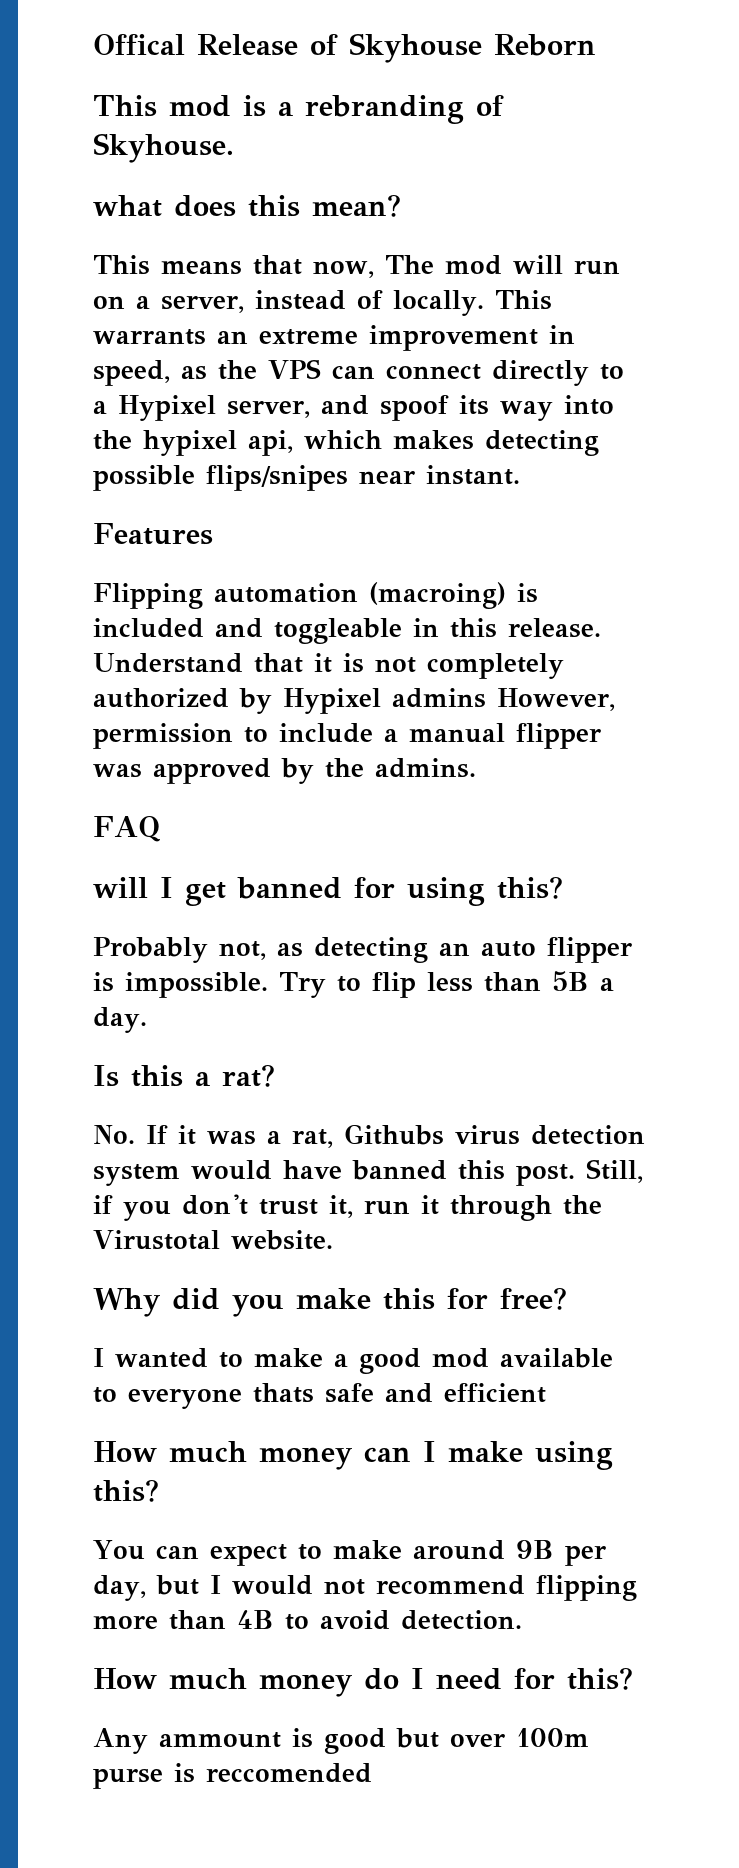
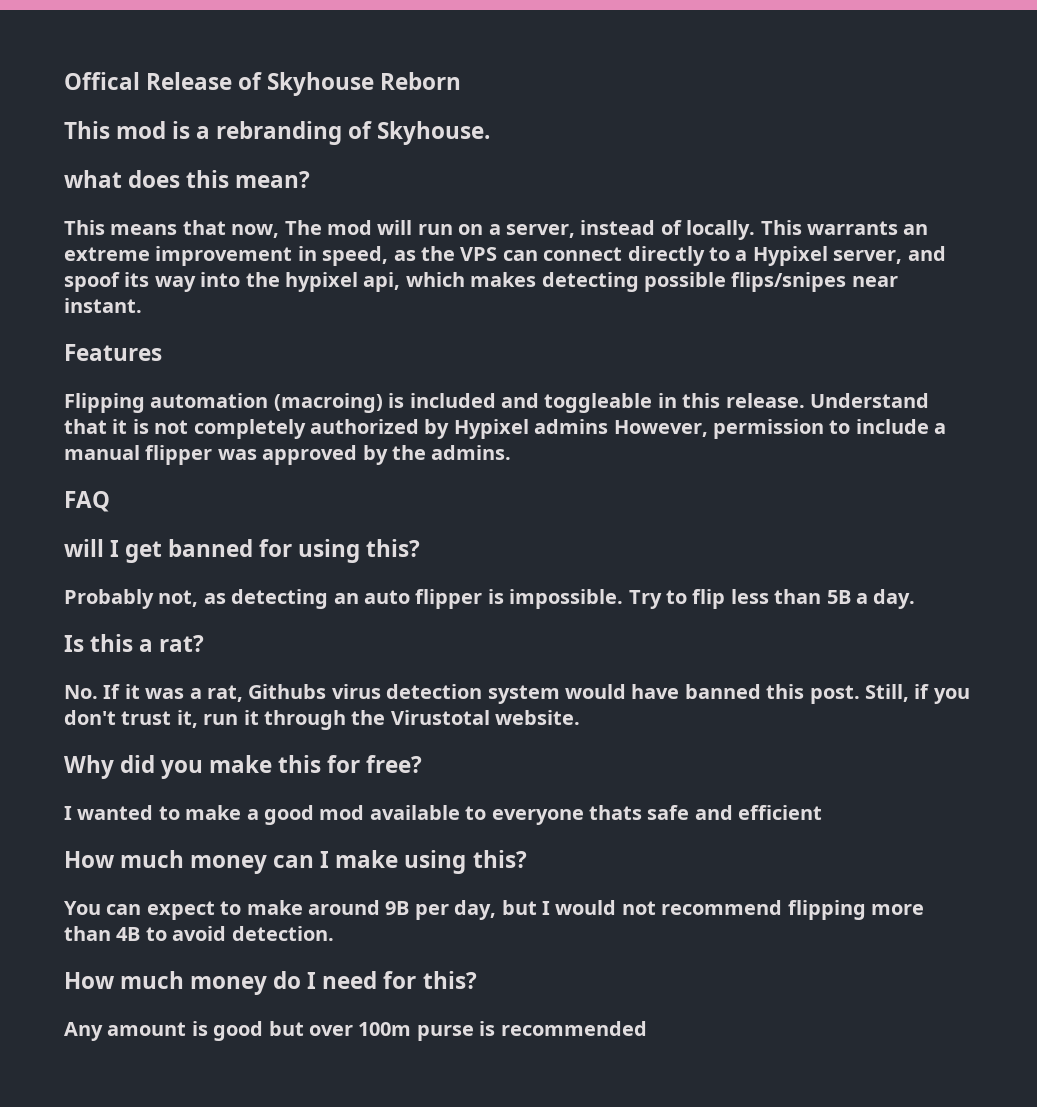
- Any ammount is good but over 100m purse is reccomended
+ Any amount is good but over 100m purse is recommended

